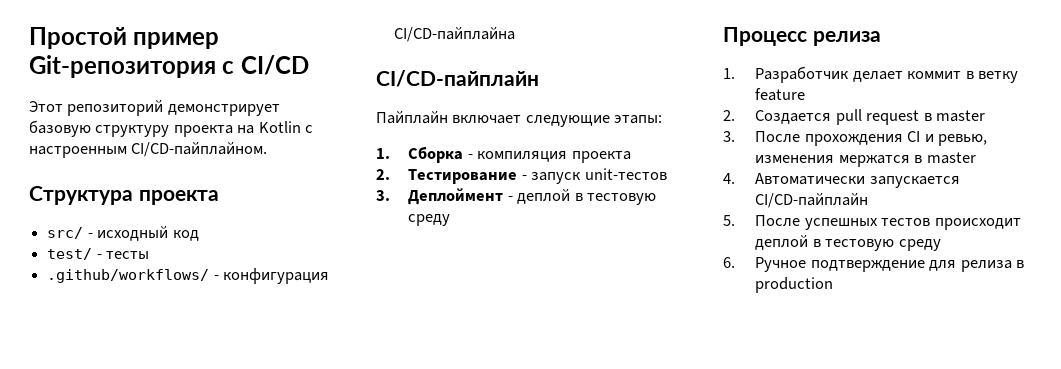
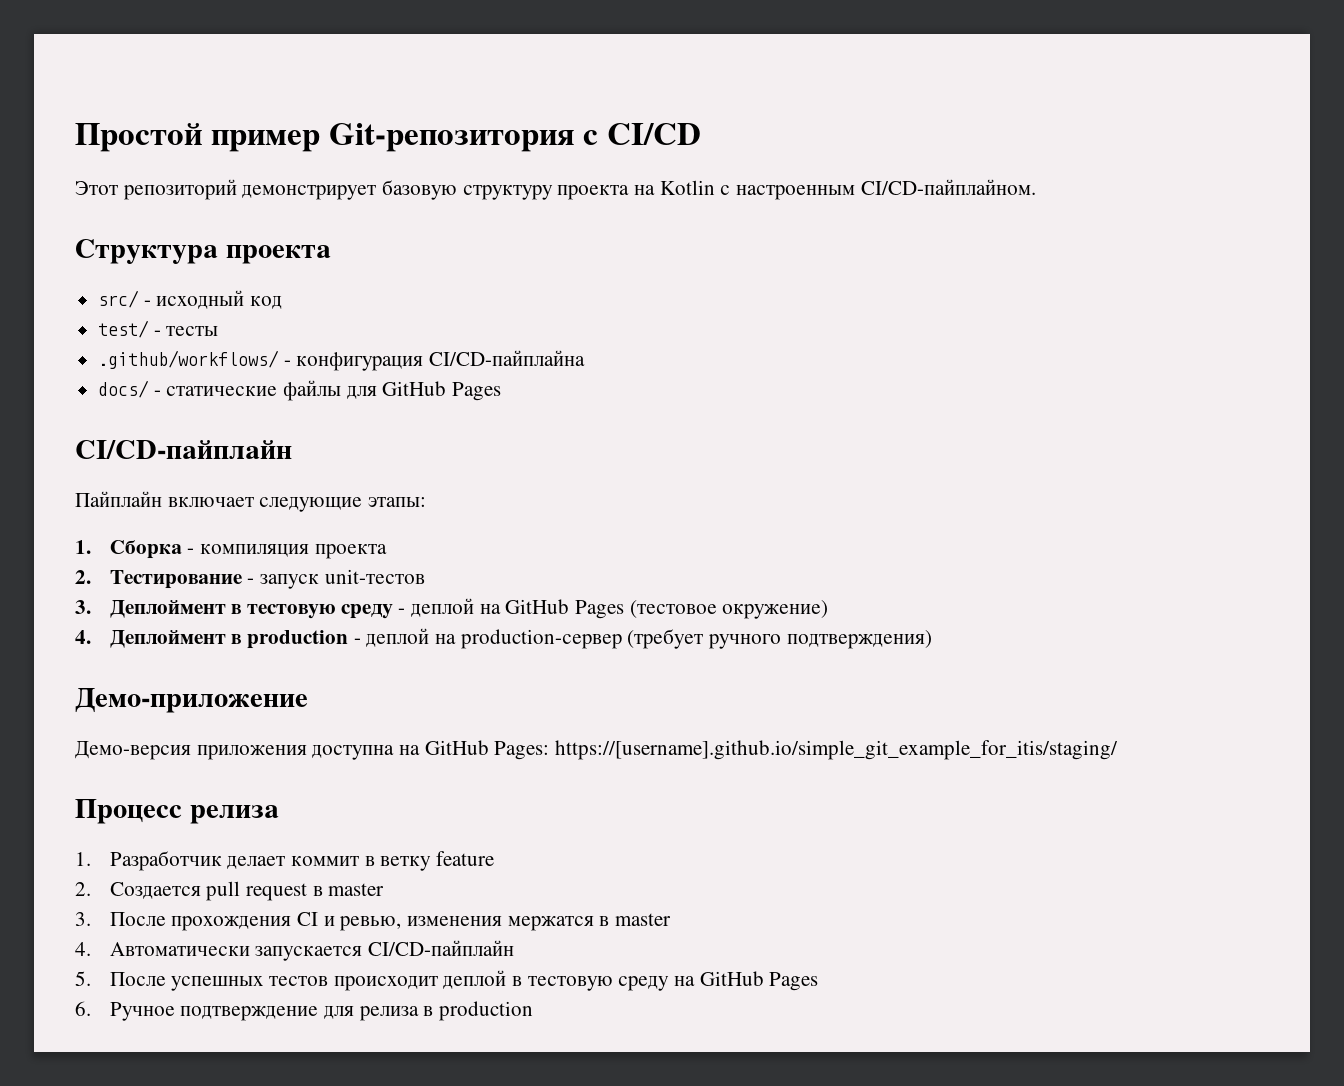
+ docs/ - статические файлы для GitHub Pages
- 3. Деплоймент - деплой в тестовую среду
+ 3. Деплоймент в тестовую среду - деплой на GitHub Pages (тестовое окружение)
+ 4. Деплоймент в production - деплой на production-сервер (требует ручного подтверждения)
+ Демо-приложение
+ Демо-версия приложения доступна на GitHub Pages: https://[username].github.io/simple_git_example_for_itis/staging/
- 5. После успешных тестов происходит деплой в тестовую среду
+ 5. После успешных тестов происходит деплой в тестовую среду на GitHub Pages

